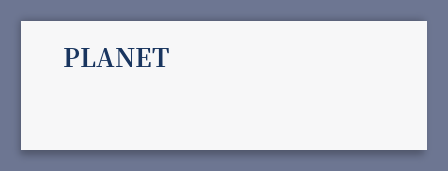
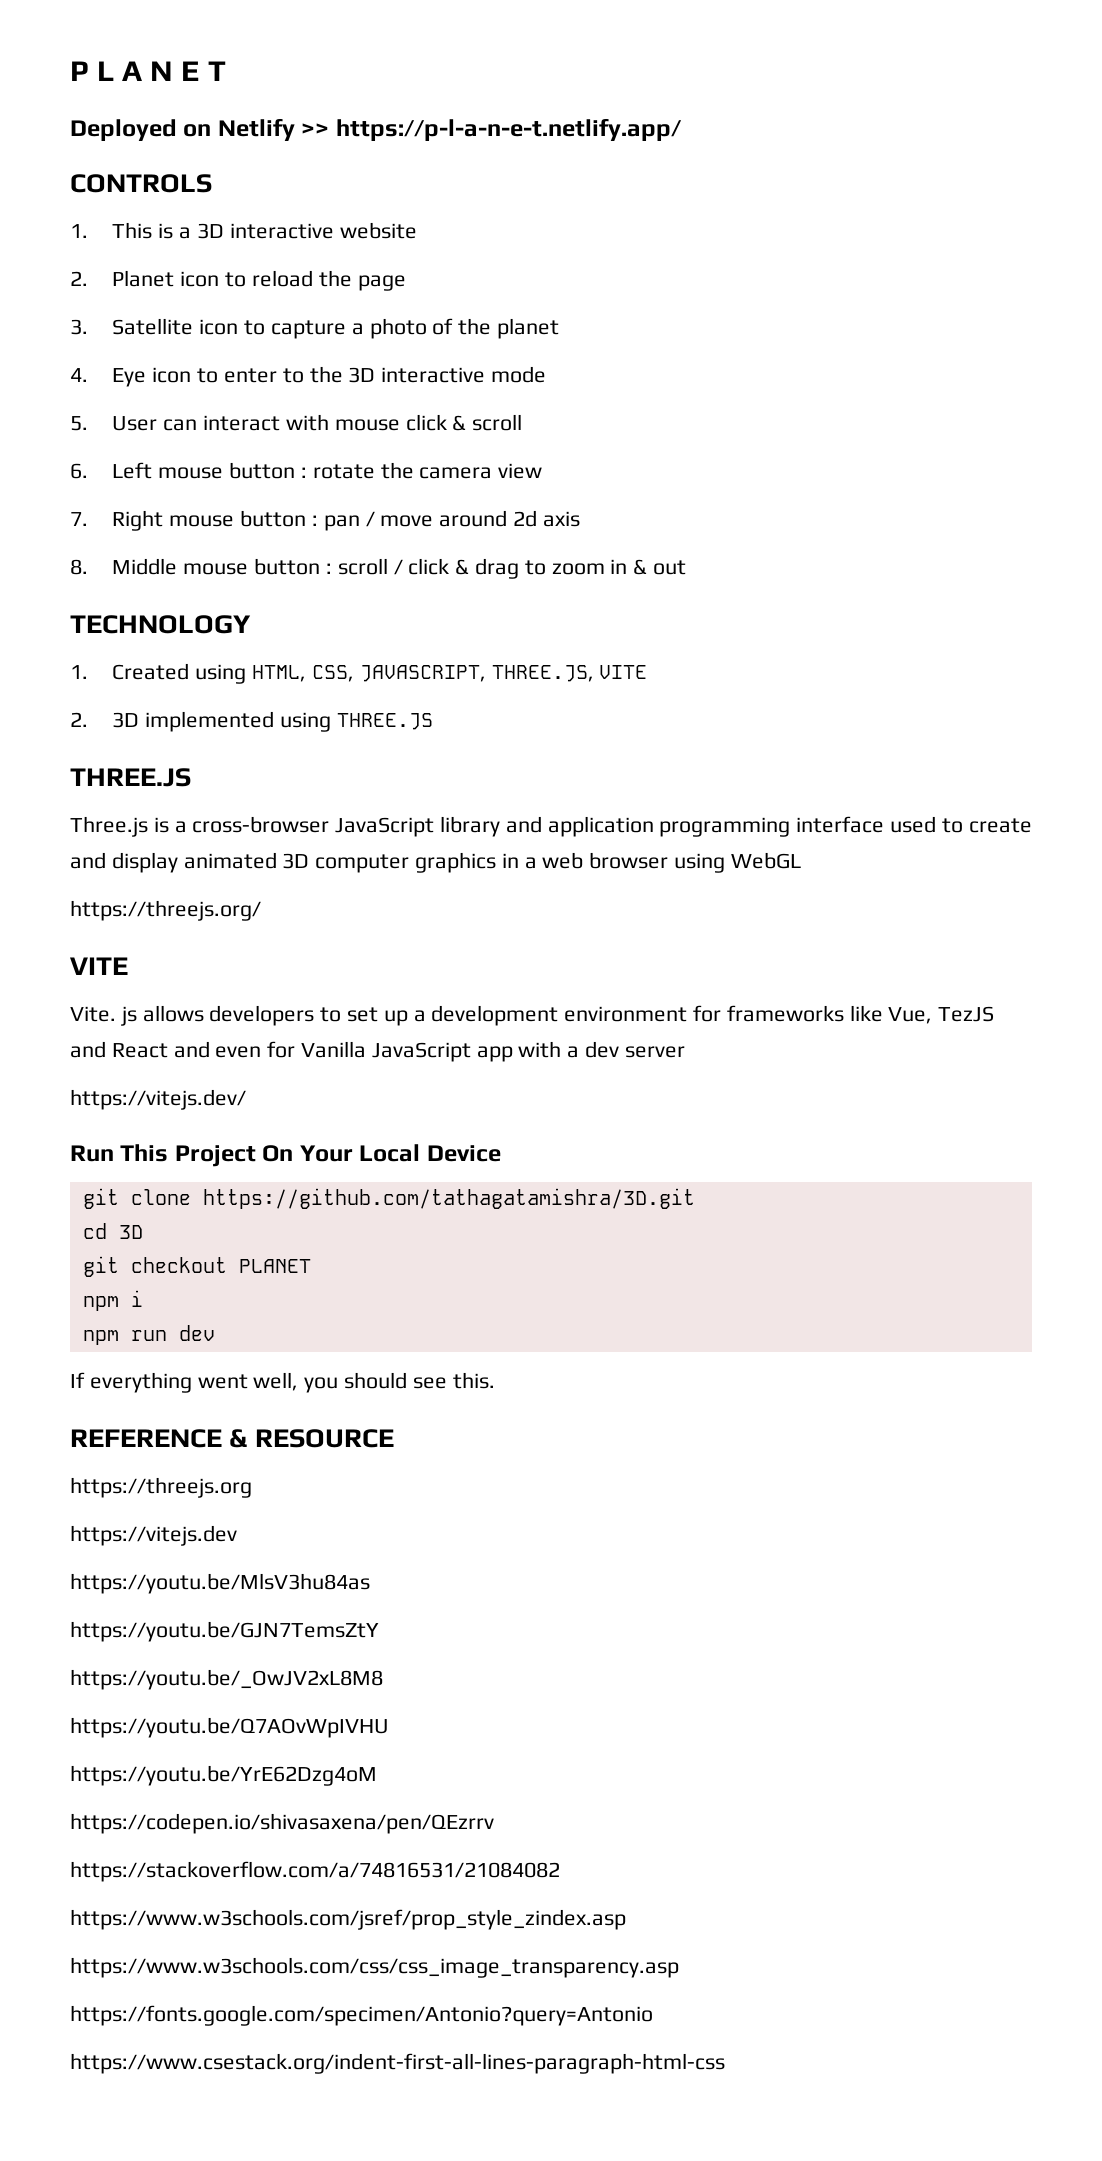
- PLANET
+ P L A N E T
+ Deployed on Netlify >> https://p-l-a-n-e-t.netlify.app/
+ CONTROLS
+ 1. This is a 3D interactive website
+ 2. Planet icon to reload the page
+ 3. Satellite icon to capture a photo of the planet
+ 4. Eye icon to enter to the 3D interactive mode
+ 5. User can interact with mouse click & scroll
+ 6. Left mouse button : rotate the camera view
+ 7. Right mouse button : pan / move around 2d axis
+ 8. Middle mouse button : scroll / click & drag to zoom in & out
+ TECHNOLOGY
+ 1. Created using HTML, CSS, JAVASCRIPT, THREE.JS, VITE
+ 2. 3D implemented using THREE.JS
+ THREE.JS
+ Three.js is a cross-browser JavaScript library and application programming interface used to create and display animated 3D computer graphics in a web browser using WebGL
+ https://threejs.org/
+ VITE
+ Vite. js allows developers to set up a development environment for frameworks like Vue, TezJS and React and even for Vanilla JavaScript app with a dev server
+ https://vitejs.dev/
+ Run This Project On Your Local Device
+ git clone https://github.com/tathagatamishra/3D.git
+ cd 3D
+ git checkout PLANET
+ npm i
+ npm run dev
+ If everything went well, you should see this.
+ REFERENCE & RESOURCE
+ https://threejs.org
+ https://vitejs.dev
+ https://youtu.be/MlsV3hu84as
+ https://youtu.be/GJN7TemsZtY
+ https://youtu.be/_OwJV2xL8M8
+ https://youtu.be/Q7AOvWpIVHU
+ https://youtu.be/YrE62Dzg4oM
+ https://codepen.io/shivasaxena/pen/QEzrrv
+ https://stackoverflow.com/a/74816531/21084082
+ https://www.w3schools.com/jsref/prop_style_zindex.asp
+ https://www.w3schools.com/css/css_image_transparency.asp
+ https://fonts.google.com/specimen/Antonio?query=Antonio
+ https://www.csestack.org/indent-first-all-lines-paragraph-html-css

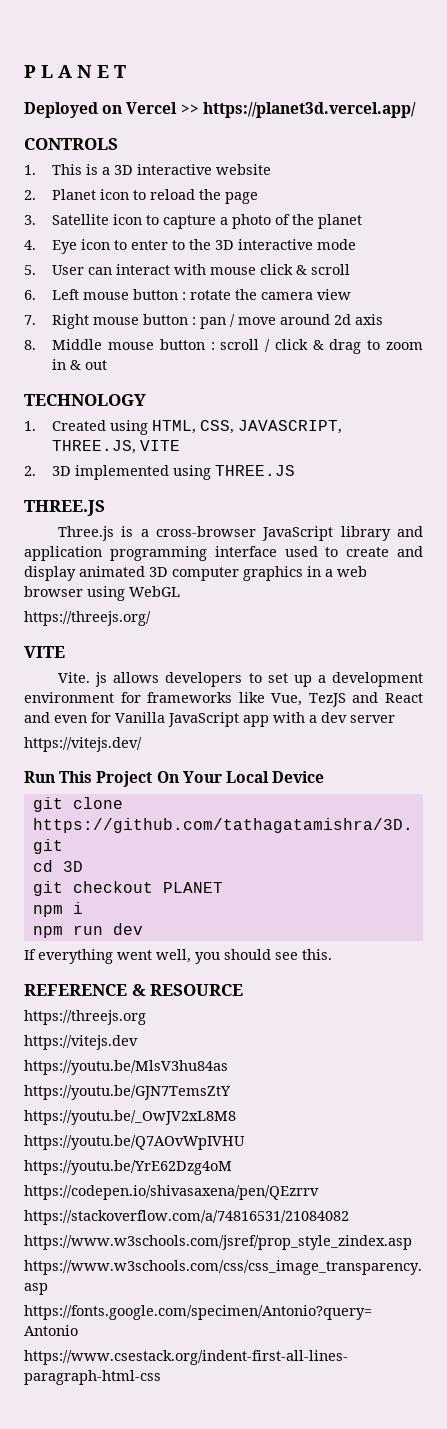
- Deployed on Netlify >> https://p-l-a-n-e-t.netlify.app/
+ Deployed on Vercel >> https://planet3d.vercel.app/

